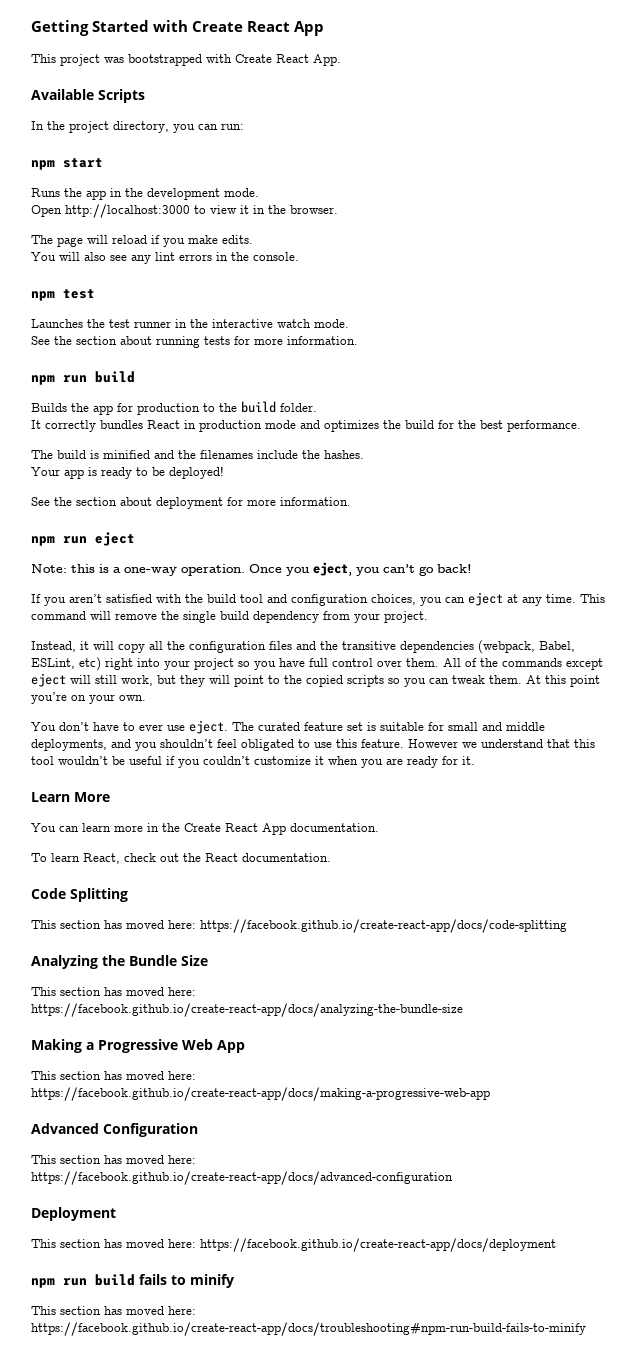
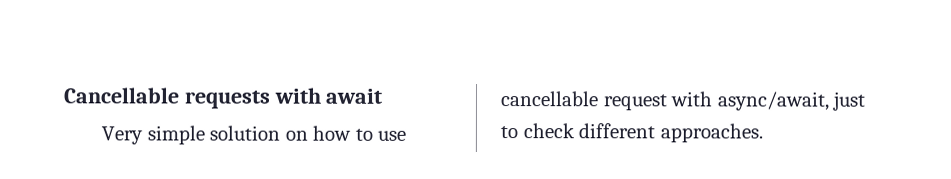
- Getting Started with Create React App
- This project was bootstrapped with Create React App.
- Available Scripts
- In the project directory, you can run:
- npm start
- Runs the app in the development mode.
- Open http://localhost:3000 to view it in the browser.
- The page will reload if you make edits.
- You will also see any lint errors in the console.
- npm test
- Launches the test runner in the interactive watch mode.
- See the section about running tests for more information.
- npm run build
- Builds the app for production to the build folder.
- It correctly bundles React in production mode and optimizes the build for the best performance.
- The build is minified and the filenames include the hashes.
- Your app is ready to be deployed!
- See the section about deployment for more information.
- npm run eject
- Note: this is a one-way operation. Once you eject, you can’t go back!
- If you aren’t satisfied with the build tool and configuration choices, you can eject at any time. This command will remove the single build dependency from your project.
- Instead, it will copy all the configuration files and the transitive dependencies (webpack, Babel, ESLint, etc) right into your project so you have full control over them. All of the commands except eject will still work, but they will point to the copied scripts so you can tweak them. At this point you’re on your own.
- You don’t have to ever use eject. The curated feature set is suitable for small and middle deployments, and you shouldn’t feel obligated to use this feature. However we understand that this tool wouldn’t be useful if you couldn’t customize it when you are ready for it.
- Learn More
- You can learn more in the Create React App documentation.
- To learn React, check out the React documentation.
- Code Splitting
- This section has moved here: https://facebook.github.io/create-react-app/docs/code-splitting
- Analyzing the Bundle Size
- This section has moved here: https://facebook.github.io/create-react-app/docs/analyzing-the-bundle-size
- Making a Progressive Web App
- This section has moved here: https://facebook.github.io/create-react-app/docs/making-a-progressive-web-app
- Advanced Configuration
- This section has moved here: https://facebook.github.io/create-react-app/docs/advanced-configuration
- Deployment
- This section has moved here: https://facebook.github.io/create-react-app/docs/deployment
- npm run build fails to minify
- This section has moved here: https://facebook.github.io/create-react-app/docs/troubleshooting#npm-run-build-fails-to-minify
+ Cancellable requests with await
+ Very simple solution on how to use cancellable request with async/await, just to check different approaches.

